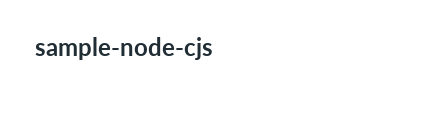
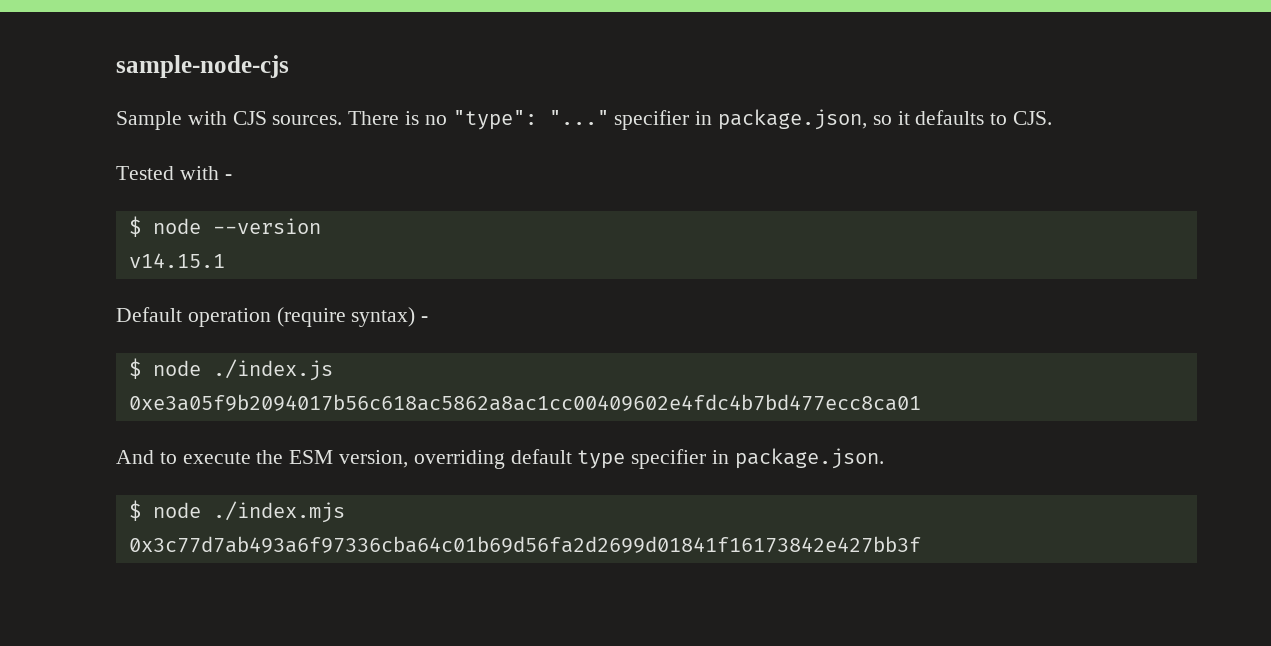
+ Sample with CJS sources. There is no "type": "..." specifier in package.json, so it defaults to CJS.
+ Tested with -
+ $ node --version
+ v14.15.1
+ Default operation (require syntax) -
+ $ node ./index.js
+ 0xe3a05f9b2094017b56c618ac5862a8ac1cc00409602e4fdc4b7bd477ecc8ca01
+ And to execute the ESM version, overriding default type specifier in package.json.
+ $ node ./index.mjs
+ 0x3c77d7ab493a6f97336cba64c01b69d56fa2d2699d01841f16173842e427bb3f

